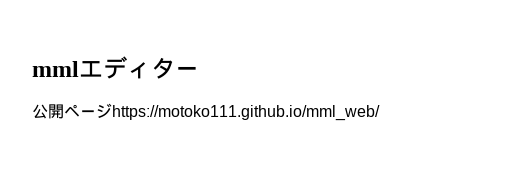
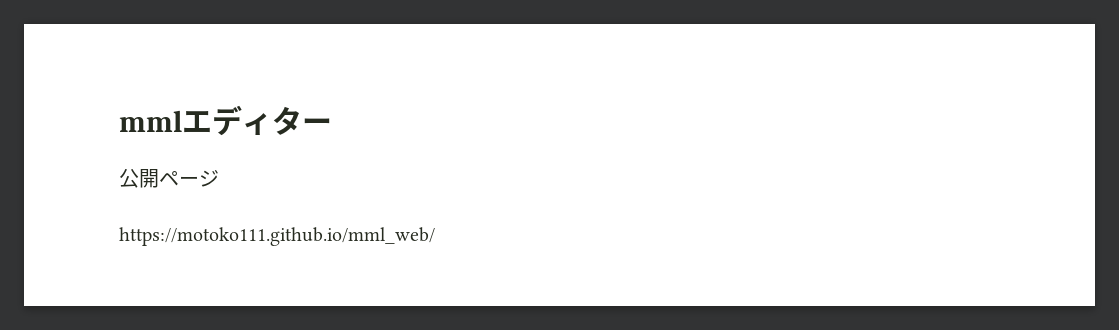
- 公開ページhttps://motoko111.github.io/mml_web/
+ 公開ページ
+ https://motoko111.github.io/mml_web/

